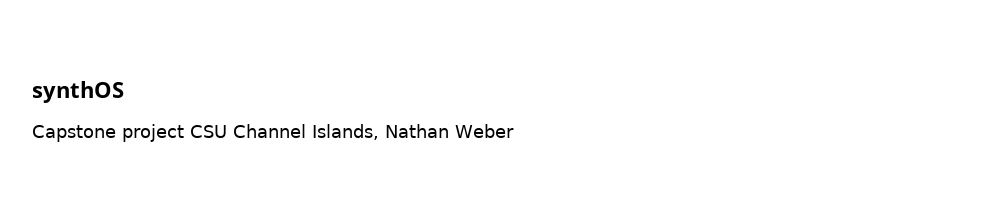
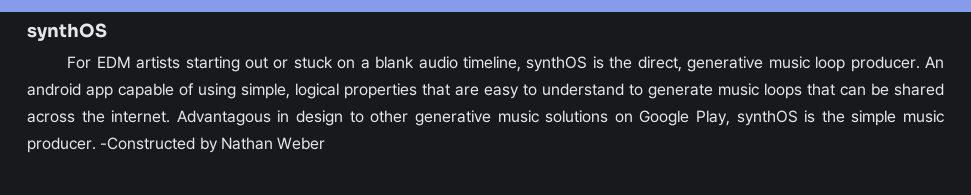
- Capstone project CSU Channel Islands, Nathan Weber
+ For EDM artists starting out or stuck on a blank audio timeline, synthOS is the direct, generative music loop producer. An android app capable of using simple, logical properties that are easy to understand to generate music loops that can be shared across the internet. Advantagous in design to other generative music solutions on Google Play, synthOS is the simple music producer. -Constructed by Nathan Weber

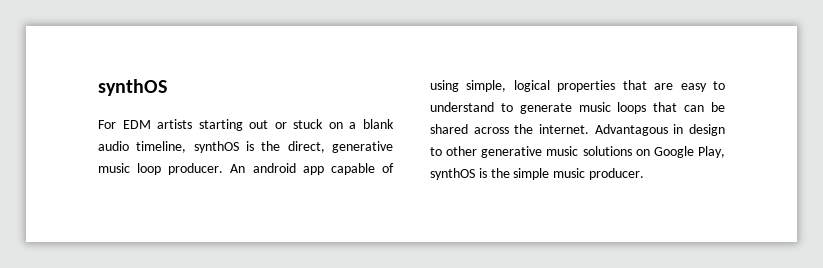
- -Constructed by Nathan Weber

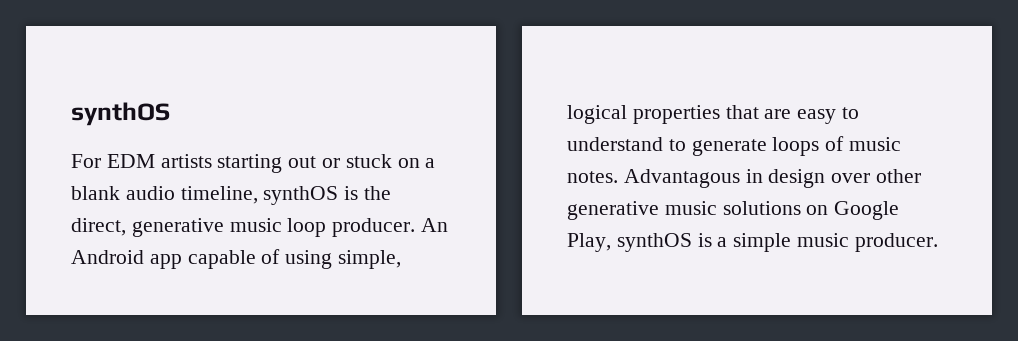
- An android app capable of using simple, logical properties that are easy to understand to generate music loops that can be shared across the internet.
+ An Android app capable of using simple, logical properties that are easy to understand to generate loops of music notes.
- Advantagous in design to other generative music solutions on Google Play, synthOS is the simple music producer.
+ Advantagous in design over other generative music solutions on Google Play, synthOS is a simple music producer.

